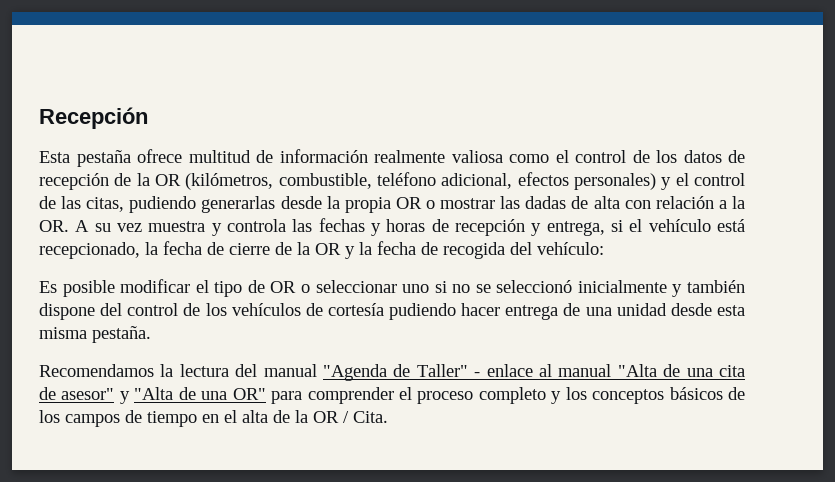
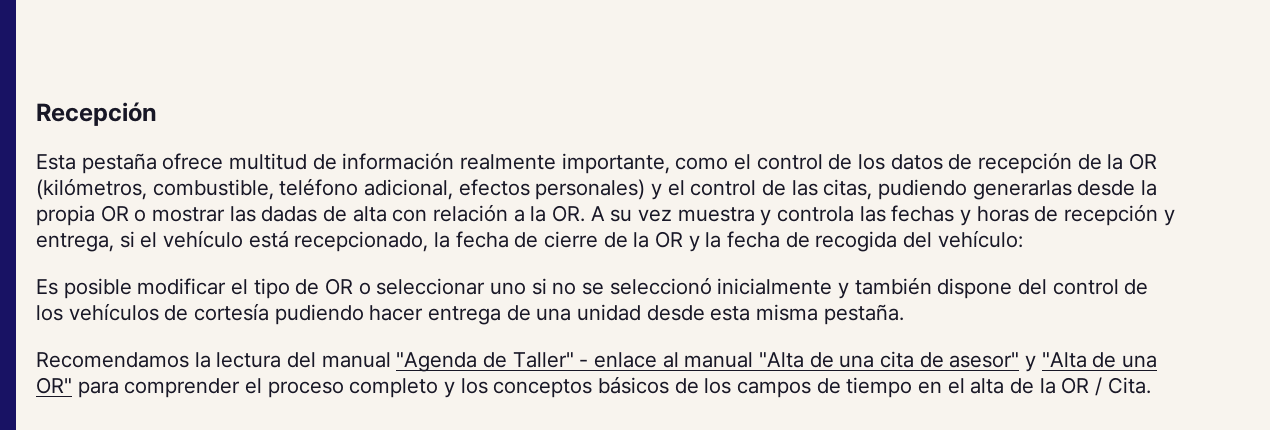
- Esta pestaña ofrece multitud de información realmente valiosa como el control de los datos de recepción de la OR (kilómetros, combustible, teléfono adicional, efectos personales) y el control de las citas, pudiendo generarlas desde la propia OR o mostrar las dadas de alta con relación a la OR. A su vez muestra y controla las fechas y horas de recepción y entrega, si el vehículo está recepcionado, la fecha de cierre de la OR y la fecha de recogida del vehículo:
+ Esta pestaña ofrece multitud de información realmente importante, como el control de los datos de recepción de la OR (kilómetros, combustible, teléfono adicional, efectos personales) y el control de las citas, pudiendo generarlas desde la propia OR o mostrar las dadas de alta con relación a la OR. A su vez muestra y controla las fechas y horas de recepción y entrega, si el vehículo está recepcionado, la fecha de cierre de la OR y la fecha de recogida del vehículo:

